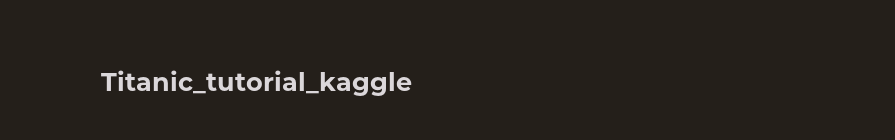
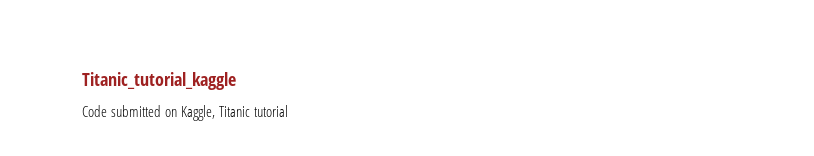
+ Code submitted on Kaggle, Titanic tutorial

